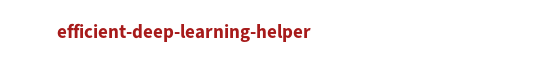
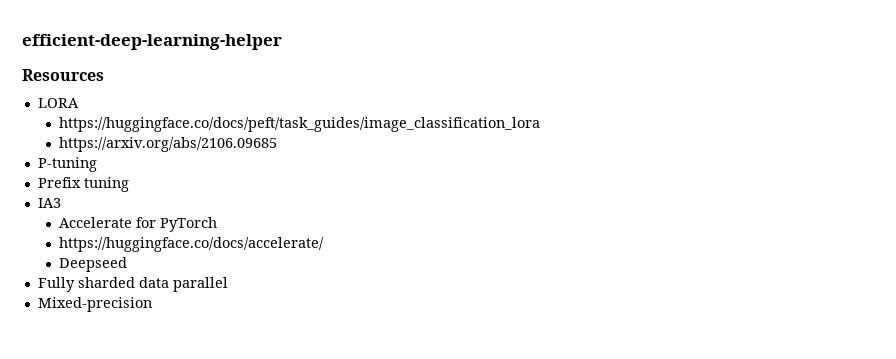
+ Resources
+ LORA
+ https://huggingface.co/docs/peft/task_guides/image_classification_lora
+ https://arxiv.org/abs/2106.09685
+ P-tuning
+ Prefix tuning
+ IA3
+ Accelerate for PyTorch
+ https://huggingface.co/docs/accelerate/
+ Deepseed
+ Fully sharded data parallel
+ Mixed-precision

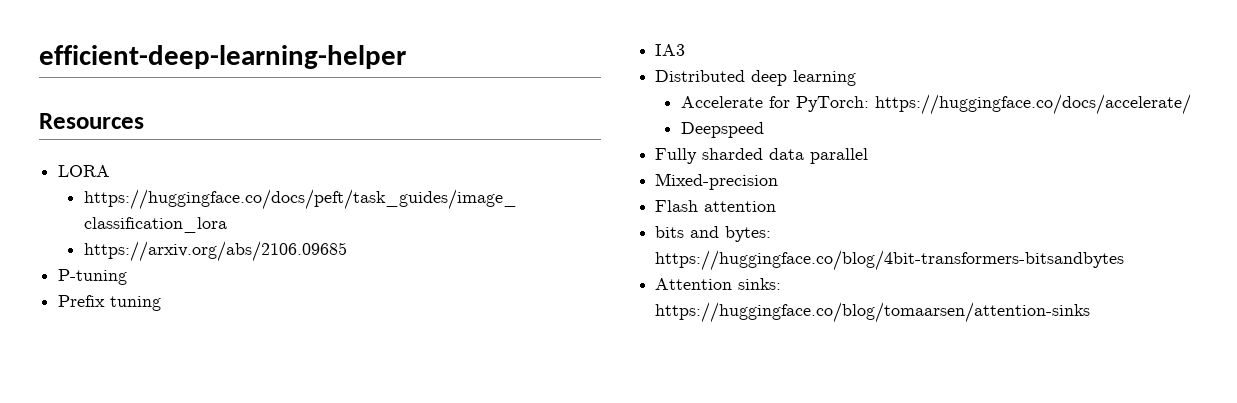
+ Distributed deep learning
- Accelerate for PyTorch
- https://huggingface.co/docs/accelerate/
+ Accelerate for PyTorch: https://huggingface.co/docs/accelerate/
- Deepseed
+ Deepspeed
+ Flash attention
+ bits and bytes: https://huggingface.co/blog/4bit-transformers-bitsandbytes
+ Attention sinks: https://huggingface.co/blog/tomaarsen/attention-sinks

